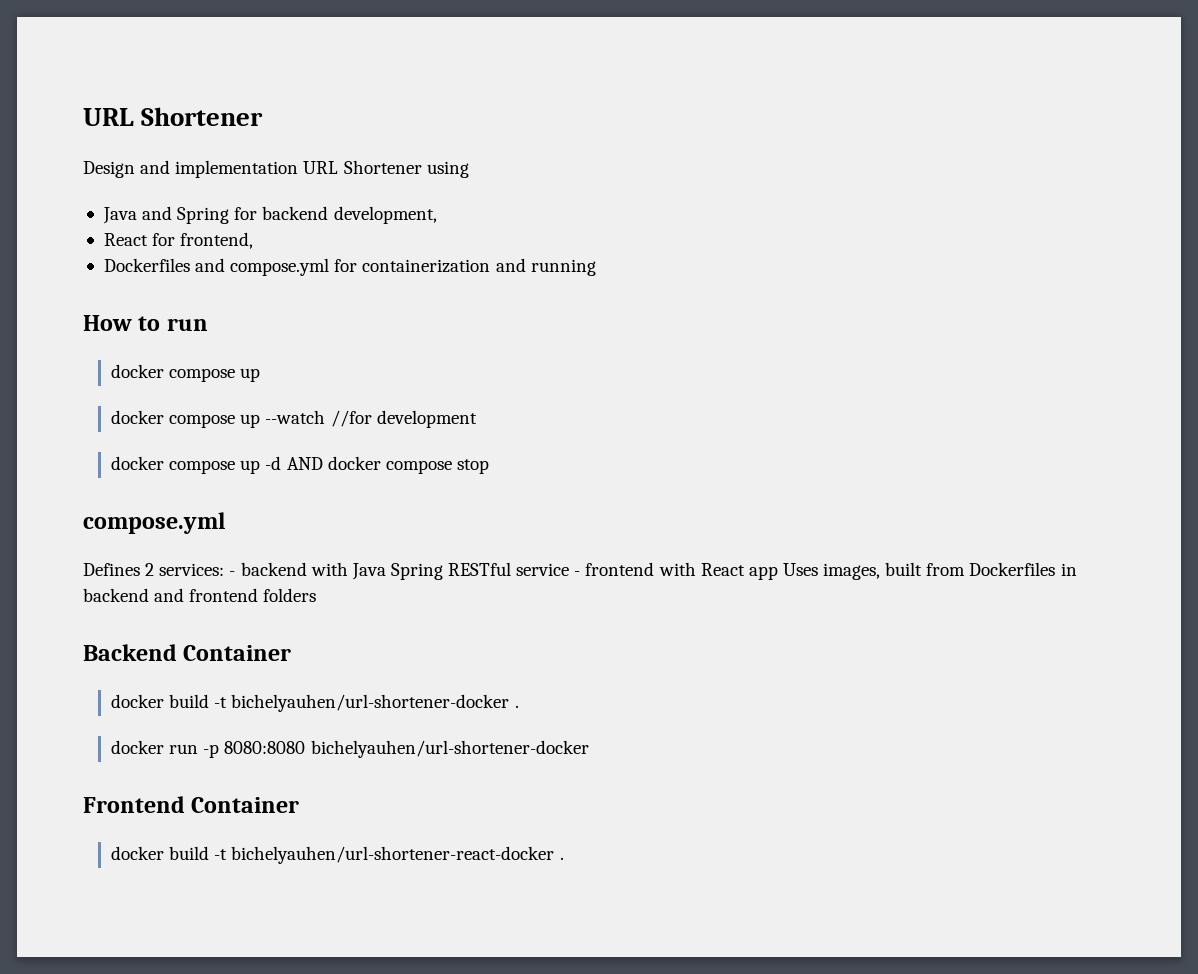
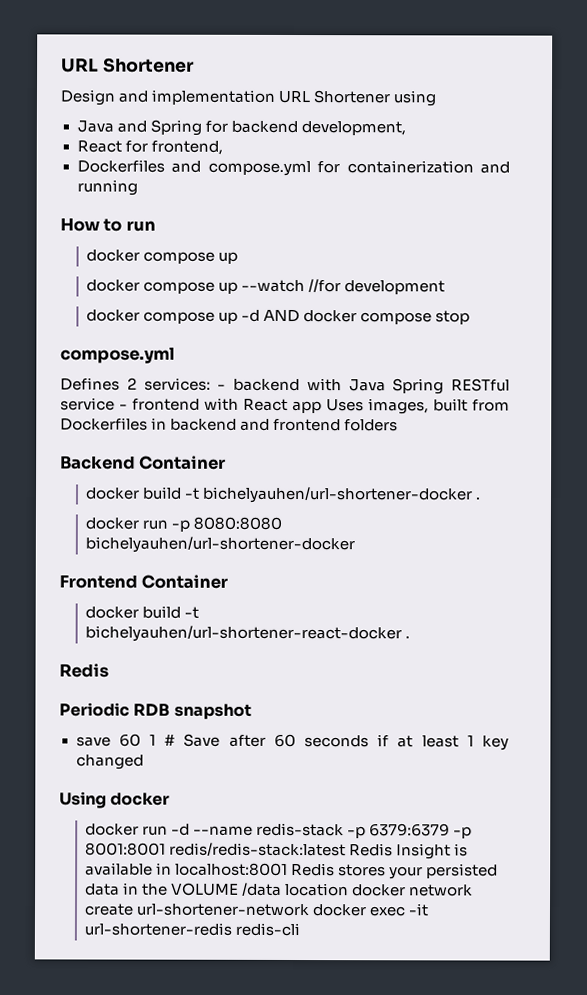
  docker build -t bichelyauhen/url-shortener-react-docker .
+ Redis
+ Periodic RDB snapshot
+ save 60 1 # Save after 60 seconds if at least 1 key changed
+ Using docker
+ docker run -d --name redis-stack -p 6379:6379 -p 8001:8001 redis/redis-stack:latest Redis Insight is available in localhost:8001 Redis stores your persisted data in the VOLUME /data location docker network create url-shortener-network docker exec -it url-shortener-redis redis-cli

